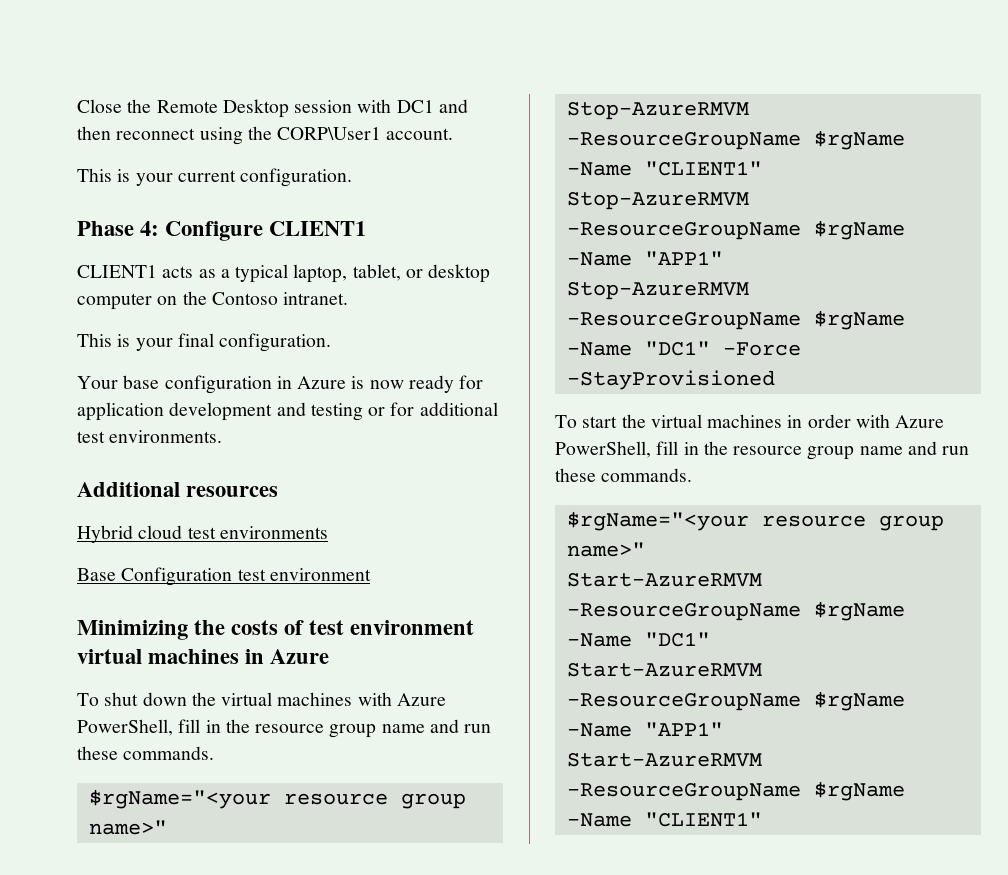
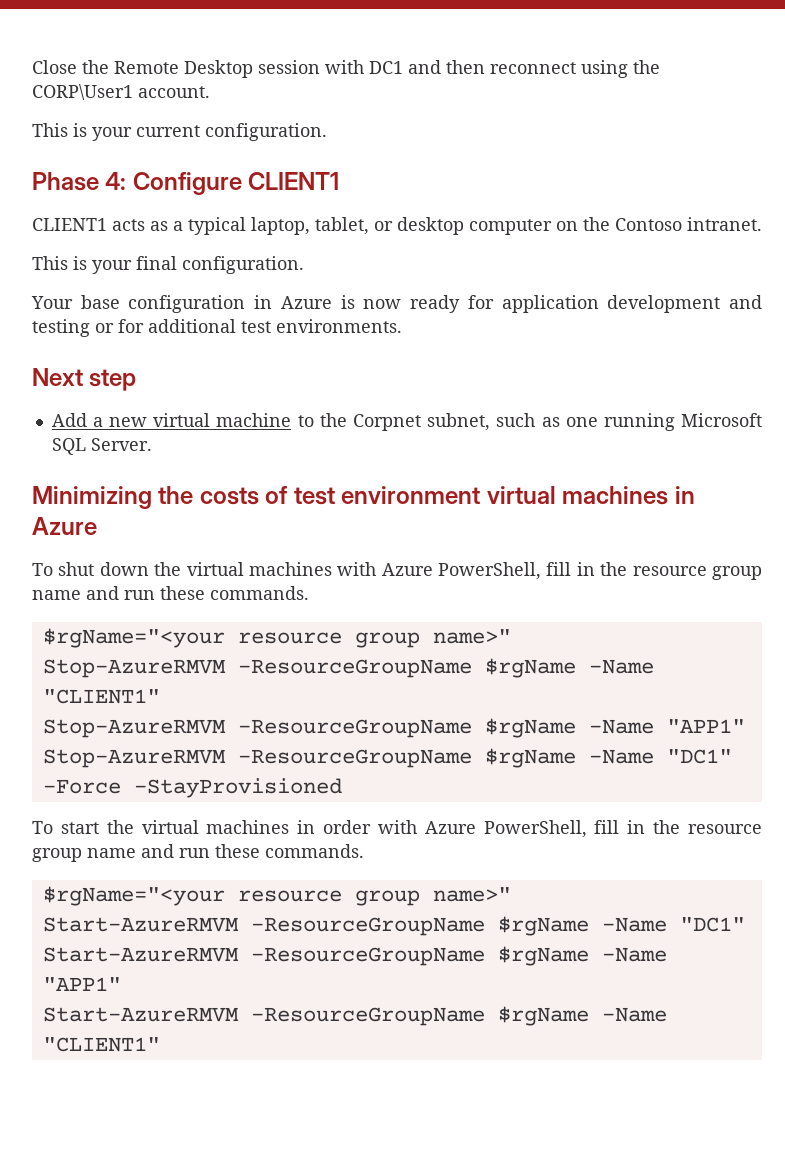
- Additional resources
- Hybrid cloud test environments
- Base Configuration test environment
+ Next step
+ Add a new virtual machine to the Corpnet subnet, such as one running Microsoft SQL Server.

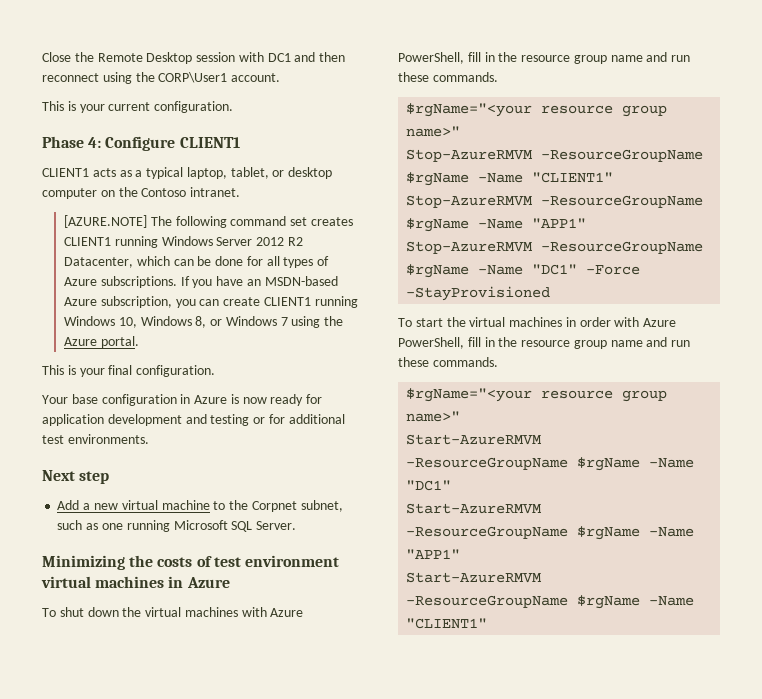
+ [AZURE.NOTE] The following command set creates CLIENT1 running Windows Server 2012 R2 Datacenter, which can be done for all types of Azure subscriptions. If you have an MSDN-based Azure subscription, you can create CLIENT1 running Windows 10, Windows 8, or Windows 7 using the Azure portal.

